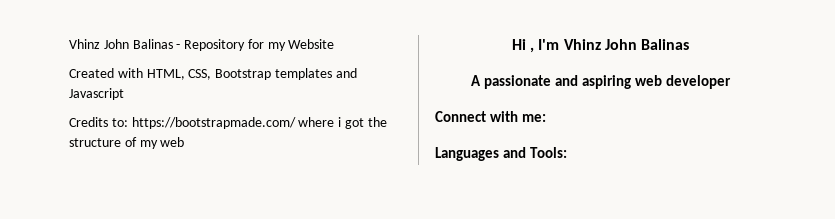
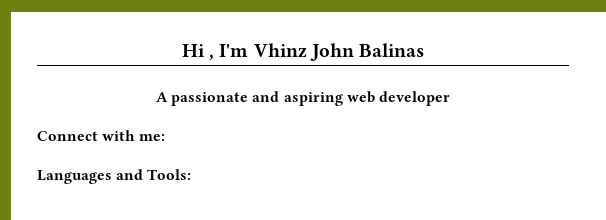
- Vhinz John Balinas - Repository for my Website
- Created with HTML, CSS, Bootstrap templates and Javascript
- Credits to: https://bootstrapmade.com/ where i got the structure of my web

